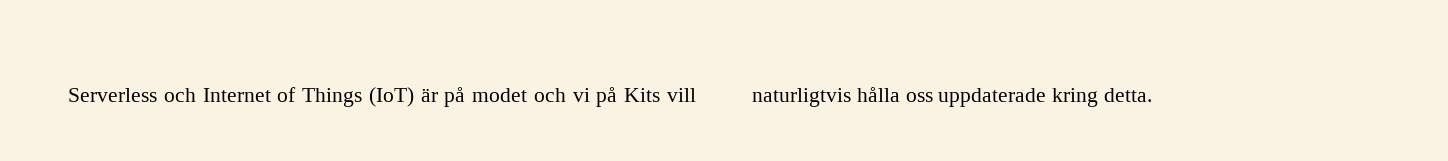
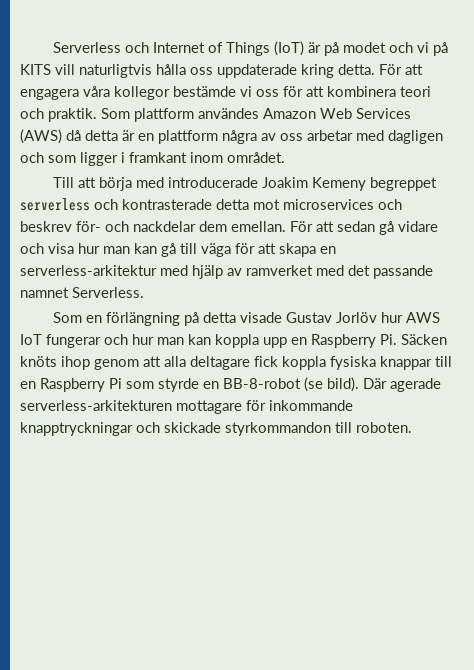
- Serverless och Internet of Things (IoT) är på modet och vi på Kits vill naturligtvis hålla oss uppdaterade kring detta.
+ Serverless och Internet of Things (IoT) är på modet och vi på KITS vill naturligtvis hålla oss uppdaterade kring detta.
+ För att engagera våra kollegor bestämde vi oss för att kombinera teori och praktik. Som plattform användes Amazon Web Services (AWS) då detta är en plattform några av oss arbetar med dagligen och som ligger i framkant inom området.
+ Till att börja med introducerade Joakim Kemeny begreppet serverless och kontrasterade detta mot microservices och beskrev för- och nackdelar dem emellan. För att sedan gå vidare och visa hur man kan gå till väga för att skapa en serverless-arkitektur med hjälp av ramverket med det passande namnet Serverless.
+ Som en förlängning på detta visade Gustav Jorlöv hur AWS IoT fungerar och hur man kan koppla upp en Raspberry Pi. Säcken knöts ihop genom att alla deltagare fick koppla fysiska knappar till en Raspberry Pi som styrde en BB-8-robot (se bild). Där agerade serverless-arkitekturen mottagare för inkommande knapptryckningar och skickade styrkommandon till roboten.

